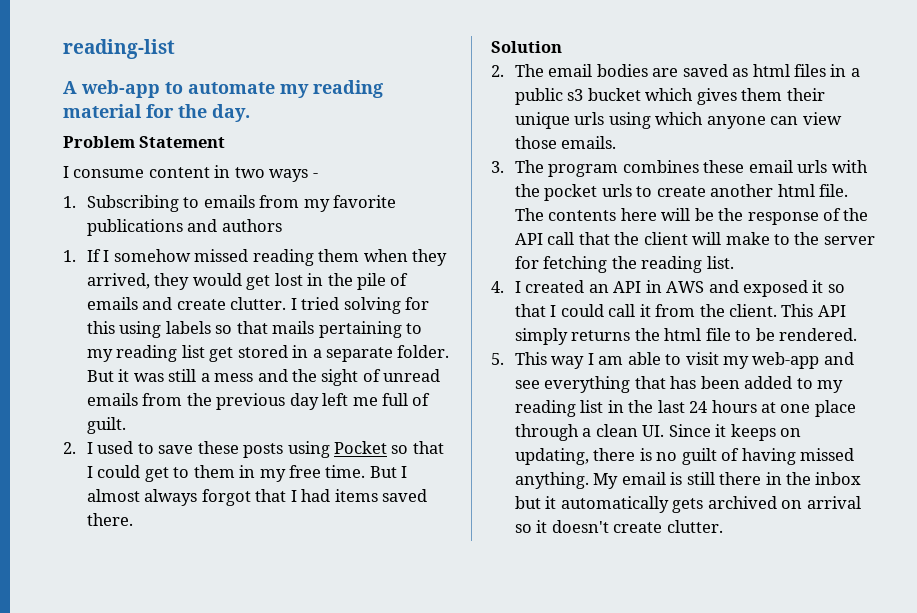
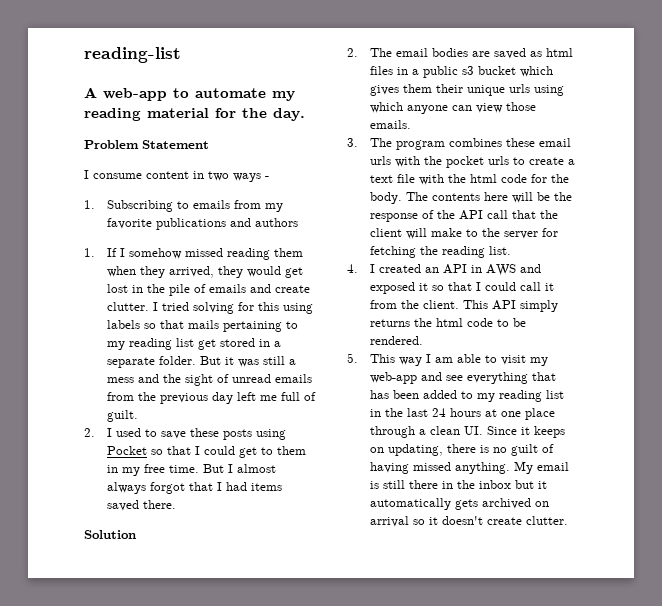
- 3. The program combines these email urls with the pocket urls to create another html file.
+ 3. The program combines these email urls with the pocket urls to create a text file with the html code for the body.
- This API simply returns the html file to be rendered.
+ This API simply returns the html code to be rendered.

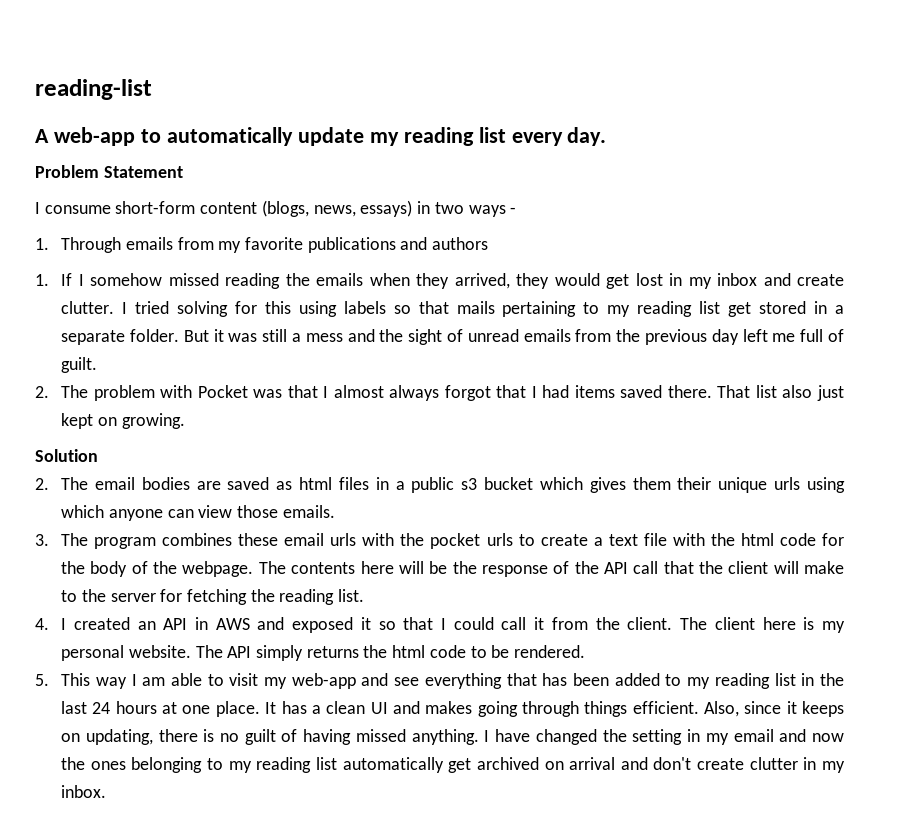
- A web-app to automate my reading material for the day.
+ A web-app to automatically update my reading list every day.
- I consume content in two ways -
+ I consume short-form content (blogs, news, essays) in two ways -
- 1. Subscribing to emails from my favorite publications and authors
+ 1. Through emails from my favorite publications and authors
- 1. If I somehow missed reading them when they arrived, they would get lost in the pile of emails and create clutter.
+ 1. If I somehow missed reading the emails when they arrived, they would get lost in my inbox and create clutter.
- 2. I used to save these posts using Pocket so that I could get to them in my free time. But I almost always forgot that I had items saved there.
+ 2. The problem with Pocket was that I almost always forgot that I had items saved there. That list also just kept on growing.
- 3. The program combines these email urls with the pocket urls to create a text file with the html code for the body.
+ 3. The program combines these email urls with the pocket urls to create a text file with the html code for the body of the webpage.
- This API simply returns the html code to be rendered.
+ The client here is my personal website. The API simply returns the html code to be rendered.
- 5. This way I am able to visit my web-app and see everything that has been added to my reading list in the last 24 hours at one place through a clean UI. Since it keeps on updating, there is no guilt of having missed anything.
+ 5. This way I am able to visit my web-app and see everything that has been added to my reading list in the last 24 hours at one place. It has a clean UI and makes going through things efficient. Also, since it keeps on updating, there is no guilt of having missed anything.
- My email is still there in the inbox but it automatically gets archived on arrival so it doesn't create clutter.
+ I have changed the setting in my email and now the ones belonging to my reading list automatically get archived on arrival and don't create clutter in my inbox.

